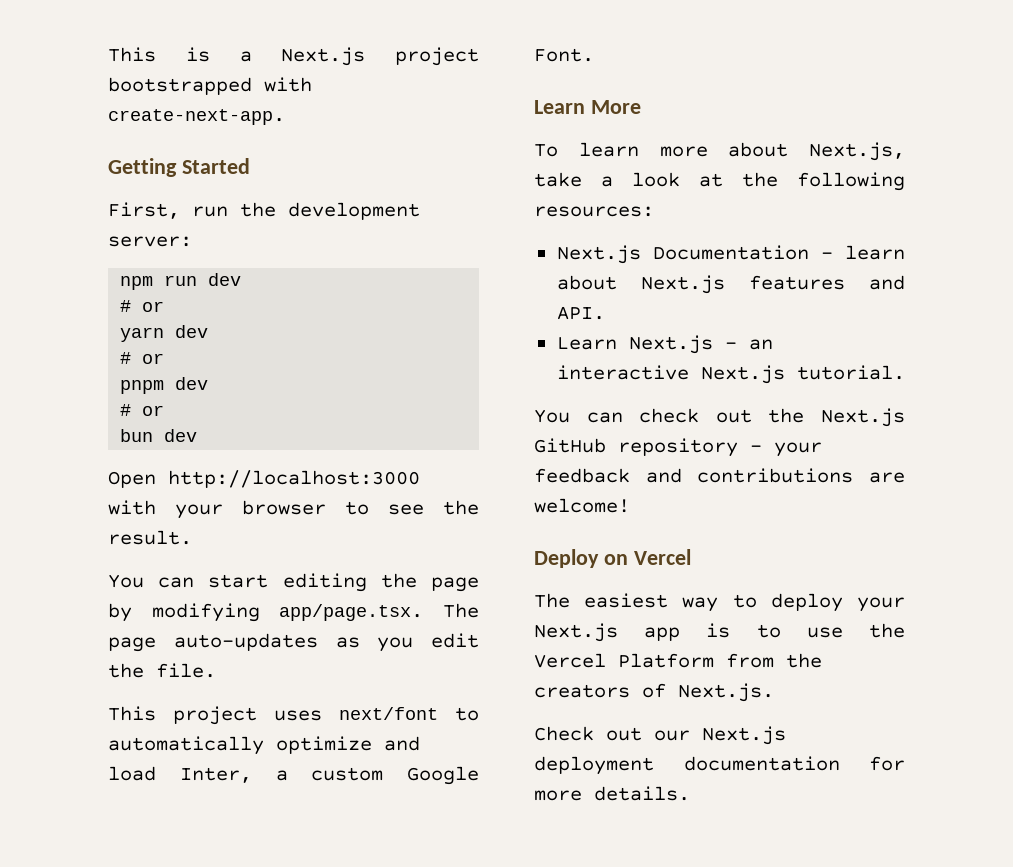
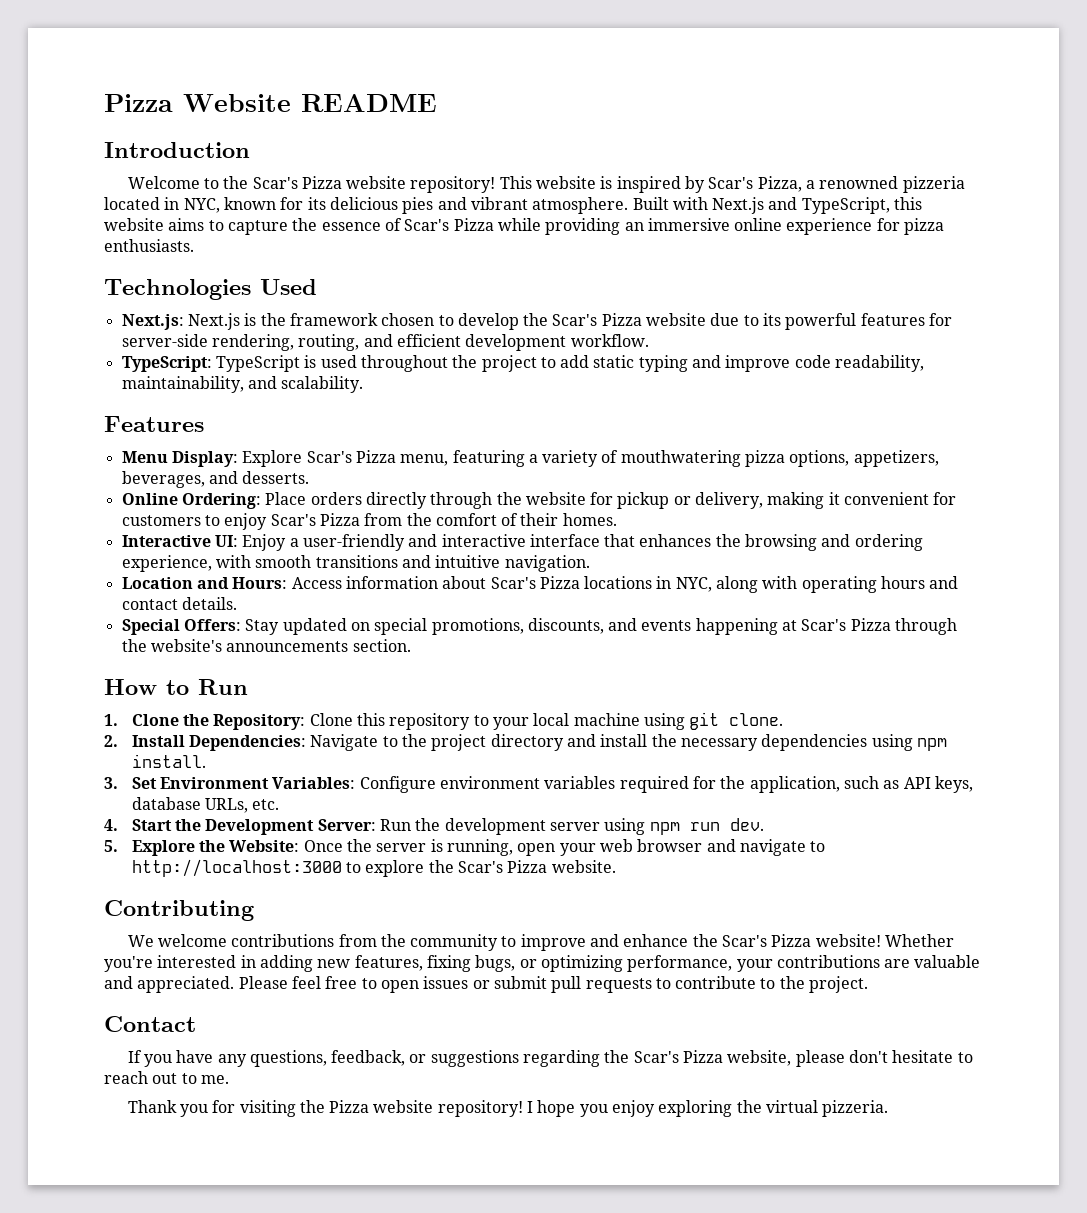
- This is a Next.js project bootstrapped with create-next-app.
- Getting Started
- First, run the development server:
- npm run dev
- # or
- yarn dev
- # or
- pnpm dev
- # or
- bun dev
- Open http://localhost:3000 with your browser to see the result.
- You can start editing the page by modifying app/page.tsx. The page auto-updates as you edit the file.
- This project uses next/font to automatically optimize and load Inter, a custom Google Font.
- Learn More
- To learn more about Next.js, take a look at the following resources:
- Next.js Documentation - learn about Next.js features and API.
- Learn Next.js - an interactive Next.js tutorial.
- You can check out the Next.js GitHub repository - your feedback and contributions are welcome!
- Deploy on Vercel
- The easiest way to deploy your Next.js app is to use the Vercel Platform from the creators of Next.js.
- Check out our Next.js deployment documentation for more details.
+ Pizza Website README
+ Introduction
+ Welcome to the Scar's Pizza website repository! This website is inspired by Scar's Pizza, a renowned pizzeria located in NYC, known for its delicious pies and vibrant atmosphere. Built with Next.js and TypeScript, this website aims to capture the essence of Scar's Pizza while providing an immersive online experience for pizza enthusiasts.
+ Technologies Used
+ Next.js: Next.js is the framework chosen to develop the Scar's Pizza website due to its powerful features for server-side rendering, routing, and efficient development workflow.
+ TypeScript: TypeScript is used throughout the project to add static typing and improve code readability, maintainability, and scalability.
+ Features
+ Menu Display: Explore Scar's Pizza menu, featuring a variety of mouthwatering pizza options, appetizers, beverages, and desserts.
+ Online Ordering: Place orders directly through the website for pickup or delivery, making it convenient for customers to enjoy Scar's Pizza from the comfort of their homes.
+ Interactive UI: Enjoy a user-friendly and interactive interface that enhances the browsing and ordering experience, with smooth transitions and intuitive navigation.
+ Location and Hours: Access information about Scar's Pizza locations in NYC, along with operating hours and contact details.
+ Special Offers: Stay updated on special promotions, discounts, and events happening at Scar's Pizza through the website's announcements section.
+ How to Run
+ 1. Clone the Repository: Clone this repository to your local machine using git clone.
+ 2. Install Dependencies: Navigate to the project directory and install the necessary dependencies using npm install.
+ 3. Set Environment Variables: Configure environment variables required for the application, such as API keys, database URLs, etc.
+ 4. Start the Development Server: Run the development server using npm run dev.
+ 5. Explore the Website: Once the server is running, open your web browser and navigate to http://localhost:3000 to explore the Scar's Pizza website.
+ Contributing
+ We welcome contributions from the community to improve and enhance the Scar's Pizza website! Whether you're interested in adding new features, fixing bugs, or optimizing performance, your contributions are valuable and appreciated. Please feel free to open issues or submit pull requests to contribute to the project.
+ Contact
+ If you have any questions, feedback, or suggestions regarding the Scar's Pizza website, please don't hesitate to reach out to me.
+ Thank you for visiting the Pizza website repository! I hope you enjoy exploring the virtual pizzeria.

